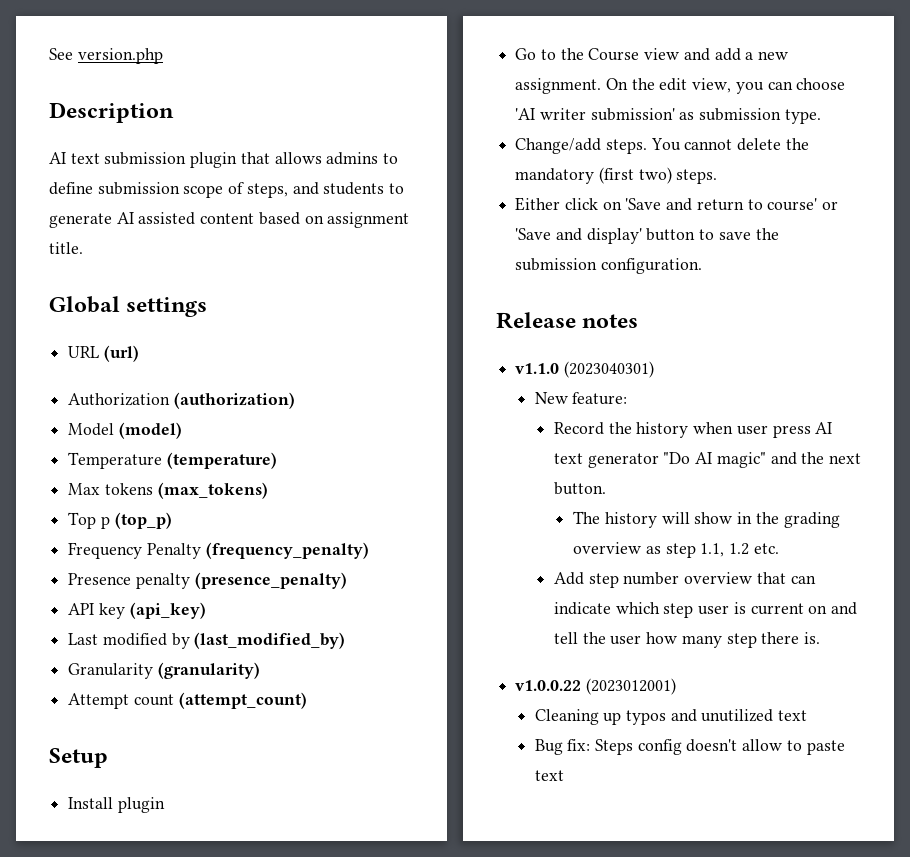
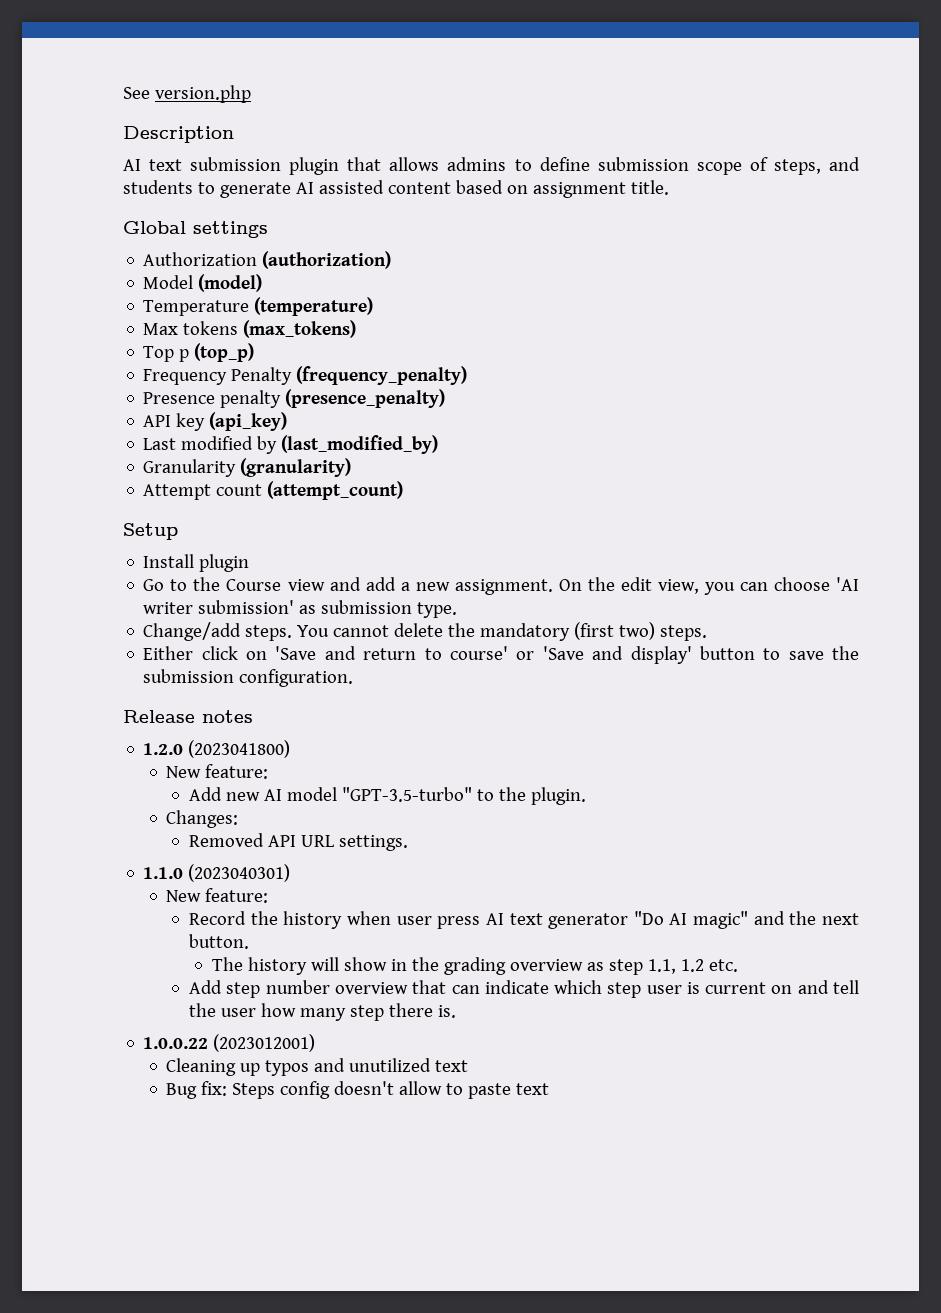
- URL (url)
- v1.1.0 (2023040301)
+ 1.2.0 (2023041800)
+ New feature:
+ Add new AI model "GPT-3.5-turbo" to the plugin.
+ Changes:
+ Removed API URL settings.
+ 1.1.0 (2023040301)
- v1.0.0.22 (2023012001)
+ 1.0.0.22 (2023012001)

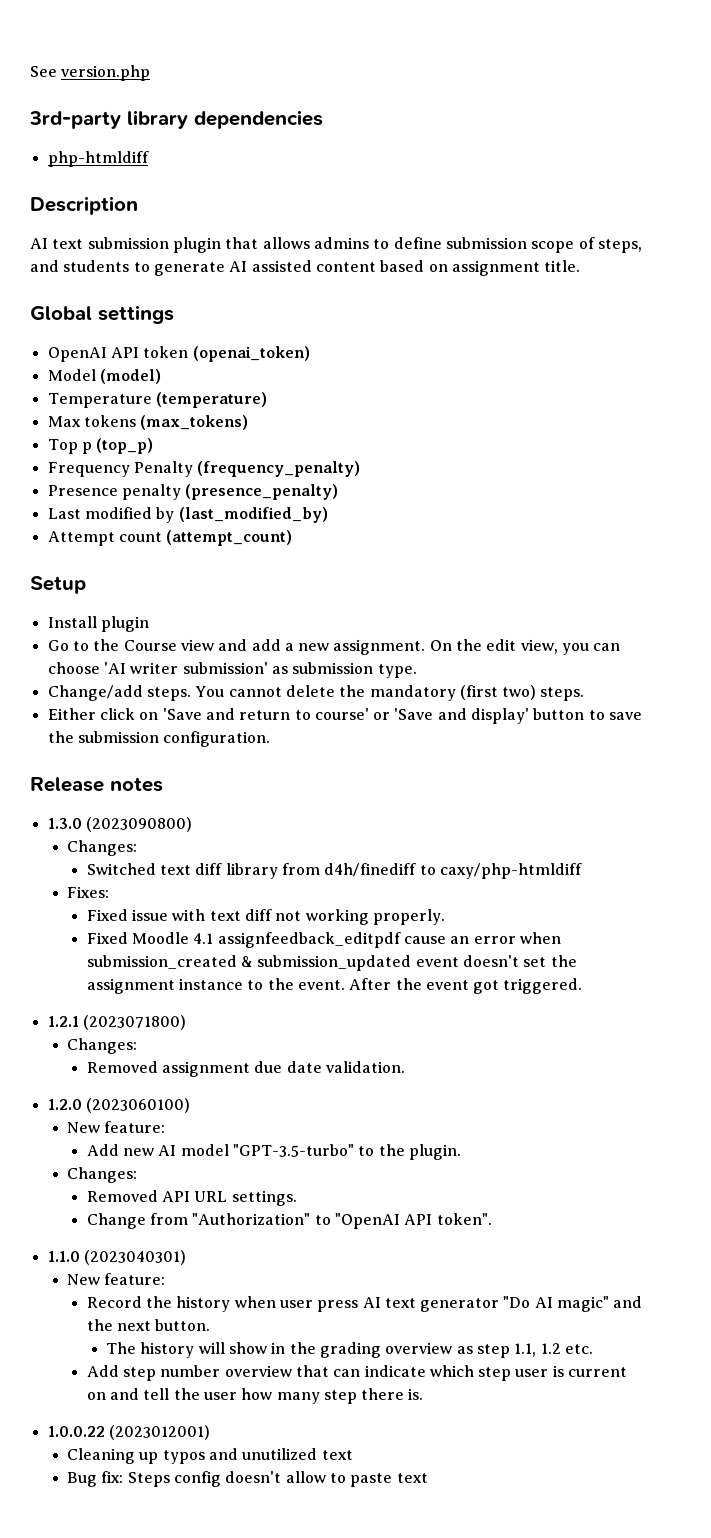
+ 3rd-party library dependencies
+ php-htmldiff
- Authorization (authorization)
+ OpenAI API token (openai_token)
- API key (api_key)
- Granularity (granularity)
+ 1.3.0 (2023090800)
+ Changes:
+ Switched text diff library from d4h/finediff to caxy/php-htmldiff
+ Fixes:
+ Fixed issue with text diff not working properly.
+ Fixed Moodle 4.1 assignfeedback_editpdf cause an error when submission_created & submission_updated event doesn't set the assignment instance to the event. After the event got triggered.
+ 1.2.1 (2023071800)
+ Changes:
+ Removed assignment due date validation.
- 1.2.0 (2023041800)
+ 1.2.0 (2023060100)
+ Change from "Authorization" to "OpenAI API token".

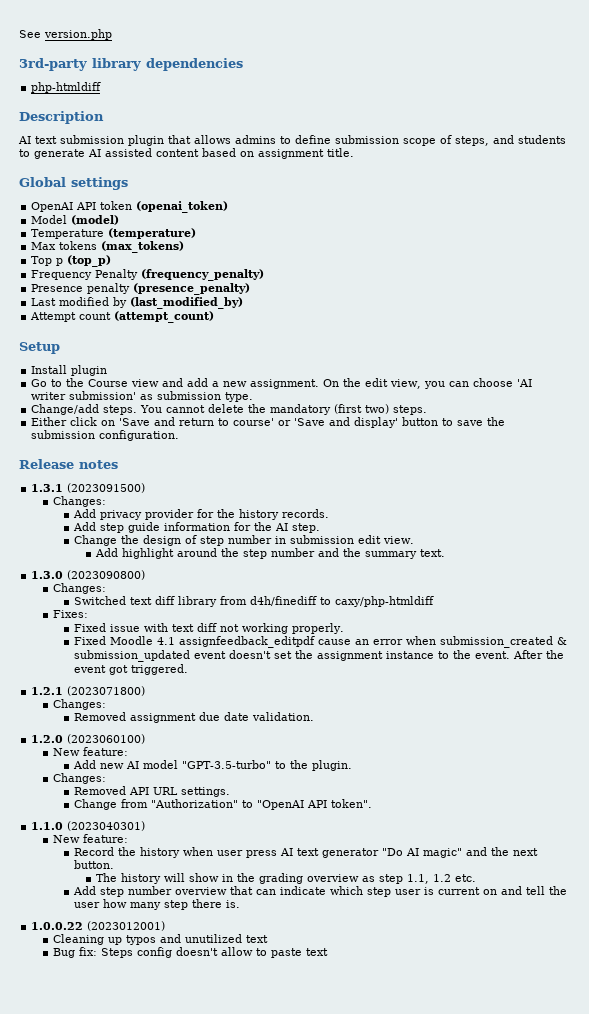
+ 1.3.1 (2023091500)
+ Changes:
+ Add privacy provider for the history records.
+ Add step guide information for the AI step.
+ Change the design of step number in submission edit view.
+ Add highlight around the step number and the summary text.

